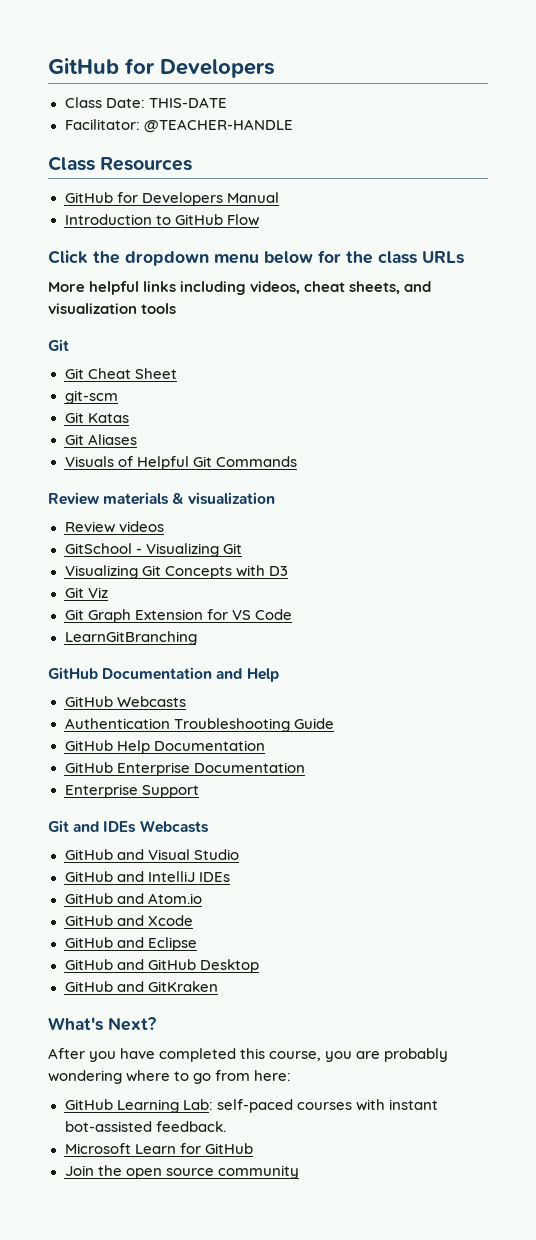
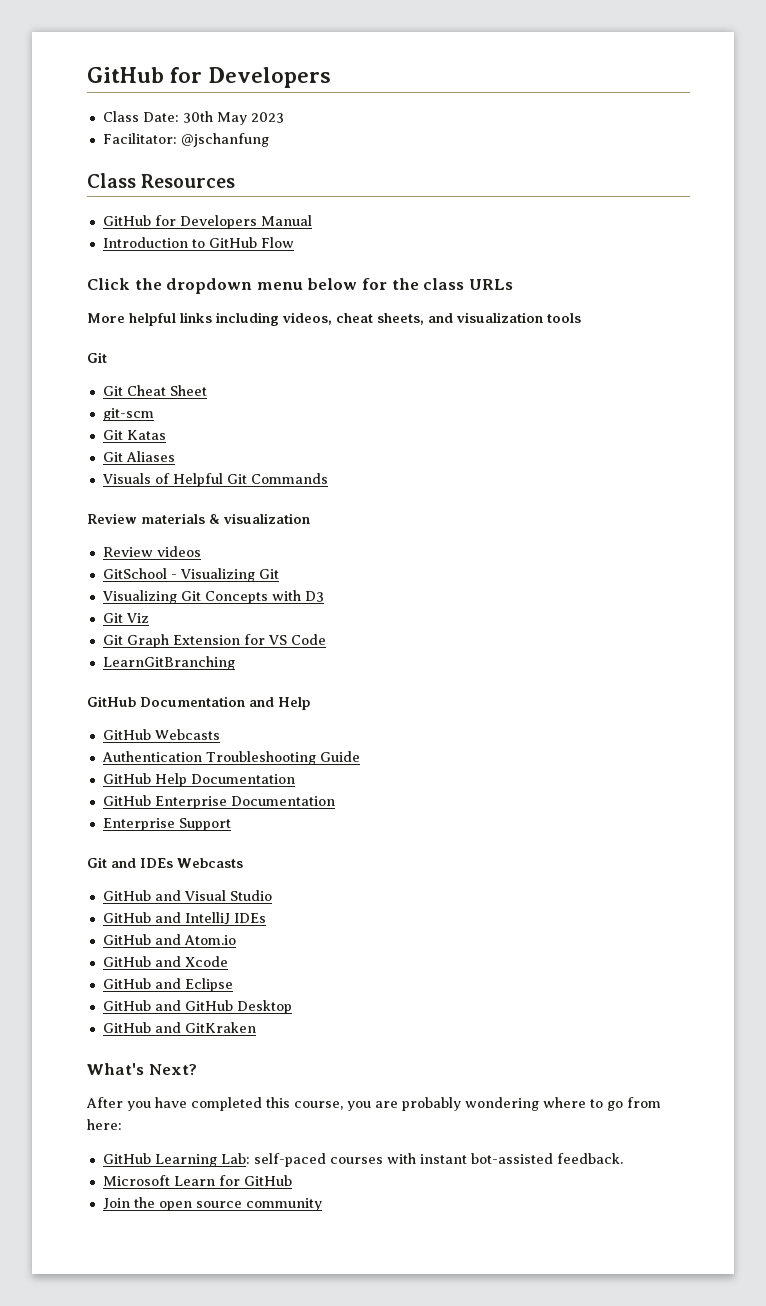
- Class Date: THIS-DATE
+ Class Date: 30th May 2023
- Facilitator: @TEACHER-HANDLE
+ Facilitator: @jschanfung

